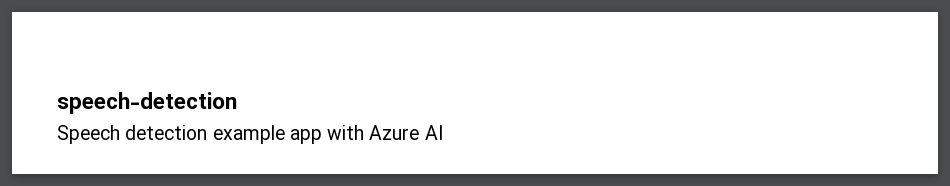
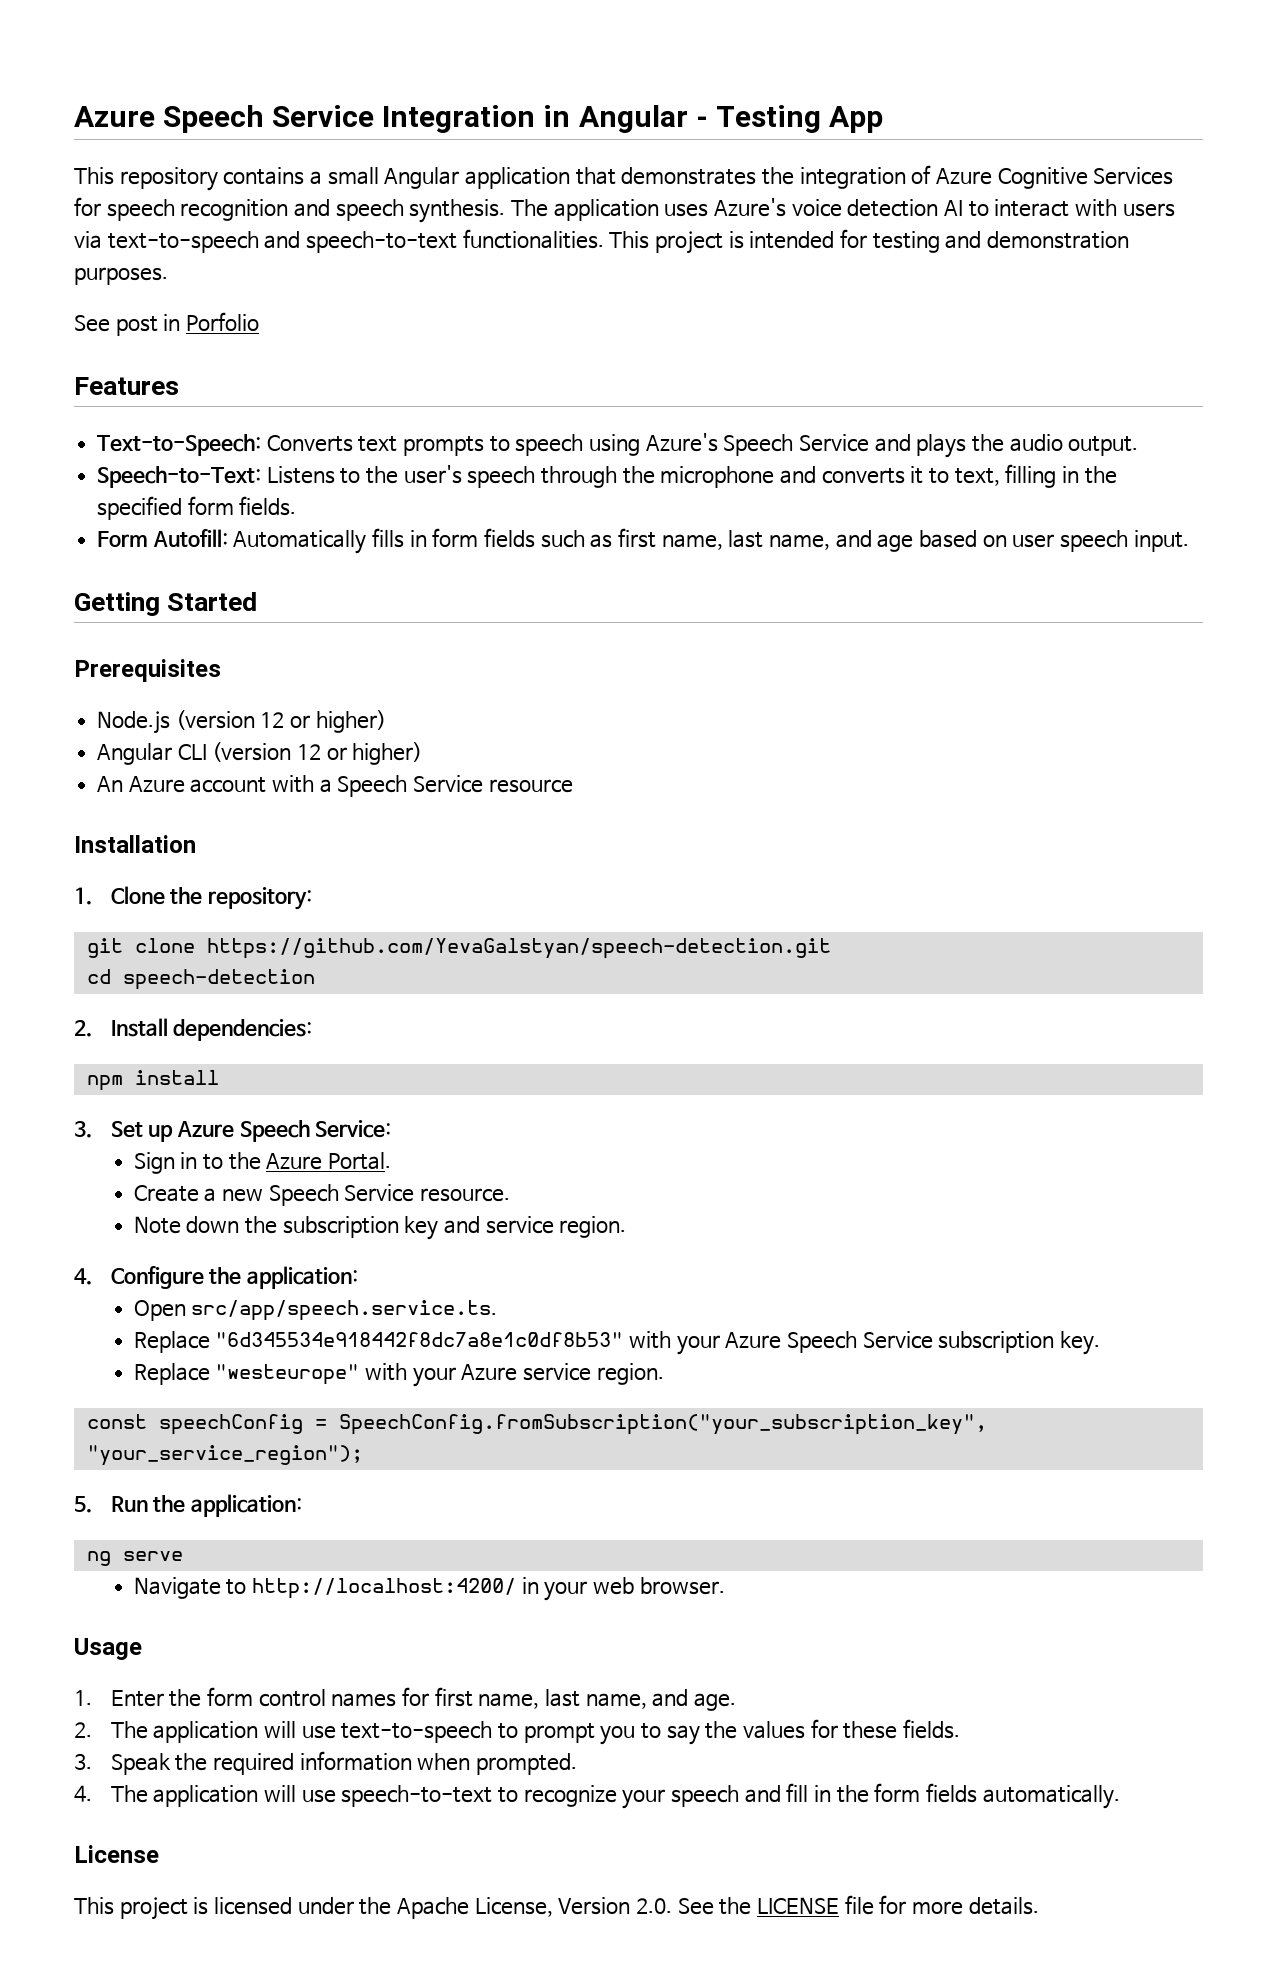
- speech-detection
- Speech detection example app with Azure AI
+ Azure Speech Service Integration in Angular - Testing App
+ This repository contains a small Angular application that demonstrates the integration of Azure Cognitive Services for speech recognition and speech synthesis. The application uses Azure's voice detection AI to interact with users via text-to-speech and speech-to-text functionalities. This project is intended for testing and demonstration purposes.
+ See post in Porfolio
+ Features
+ Text-to-Speech: Converts text prompts to speech using Azure's Speech Service and plays the audio output.
+ Speech-to-Text: Listens to the user's speech through the microphone and converts it to text, filling in the specified form fields.
+ Form Autofill: Automatically fills in form fields such as first name, last name, and age based on user speech input.
+ Getting Started
+ Prerequisites
+ Node.js (version 12 or higher)
+ Angular CLI (version 12 or higher)
+ An Azure account with a Speech Service resource
+ Installation
+ 1. Clone the repository:
+ git clone https://github.com/YevaGalstyan/speech-detection.git
+ cd speech-detection
+ 2. Install dependencies:
+ npm install
+ 3. Set up Azure Speech Service:
+ Sign in to the Azure Portal.
+ Create a new Speech Service resource.
+ Note down the subscription key and service region.
+ 4. Configure the application:
+ Open src/app/speech.service.ts.
+ Replace "6d345534e918442f8dc7a8e1c0df8b53" with your Azure Speech Service subscription key.
+ Replace "westeurope" with your Azure service region.
+ const speechConfig = SpeechConfig.fromSubscription("your_subscription_key", "your_service_region");
+ 5. Run the application:
+ ng serve
+ Navigate to http://localhost:4200/ in your web browser.
+ Usage
+ 1. Enter the form control names for first name, last name, and age.
+ 2. The application will use text-to-speech to prompt you to say the values for these fields.
+ 3. Speak the required information when prompted.
+ 4. The application will use speech-to-text to recognize your speech and fill in the form fields automatically.
+ License
+ This project is licensed under the Apache License, Version 2.0. See the LICENSE file for more details.

